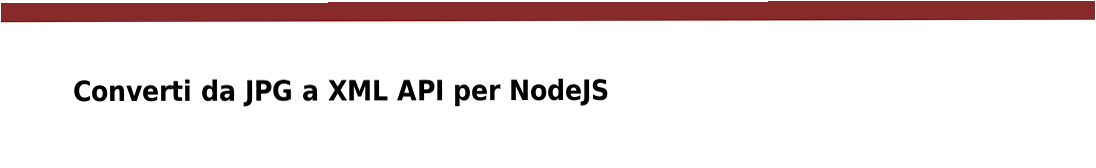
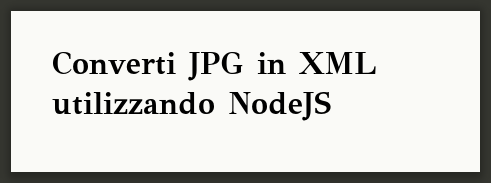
- Converti da JPG a XML API per NodeJS
+ Converti JPG in XML utilizzando NodeJS

